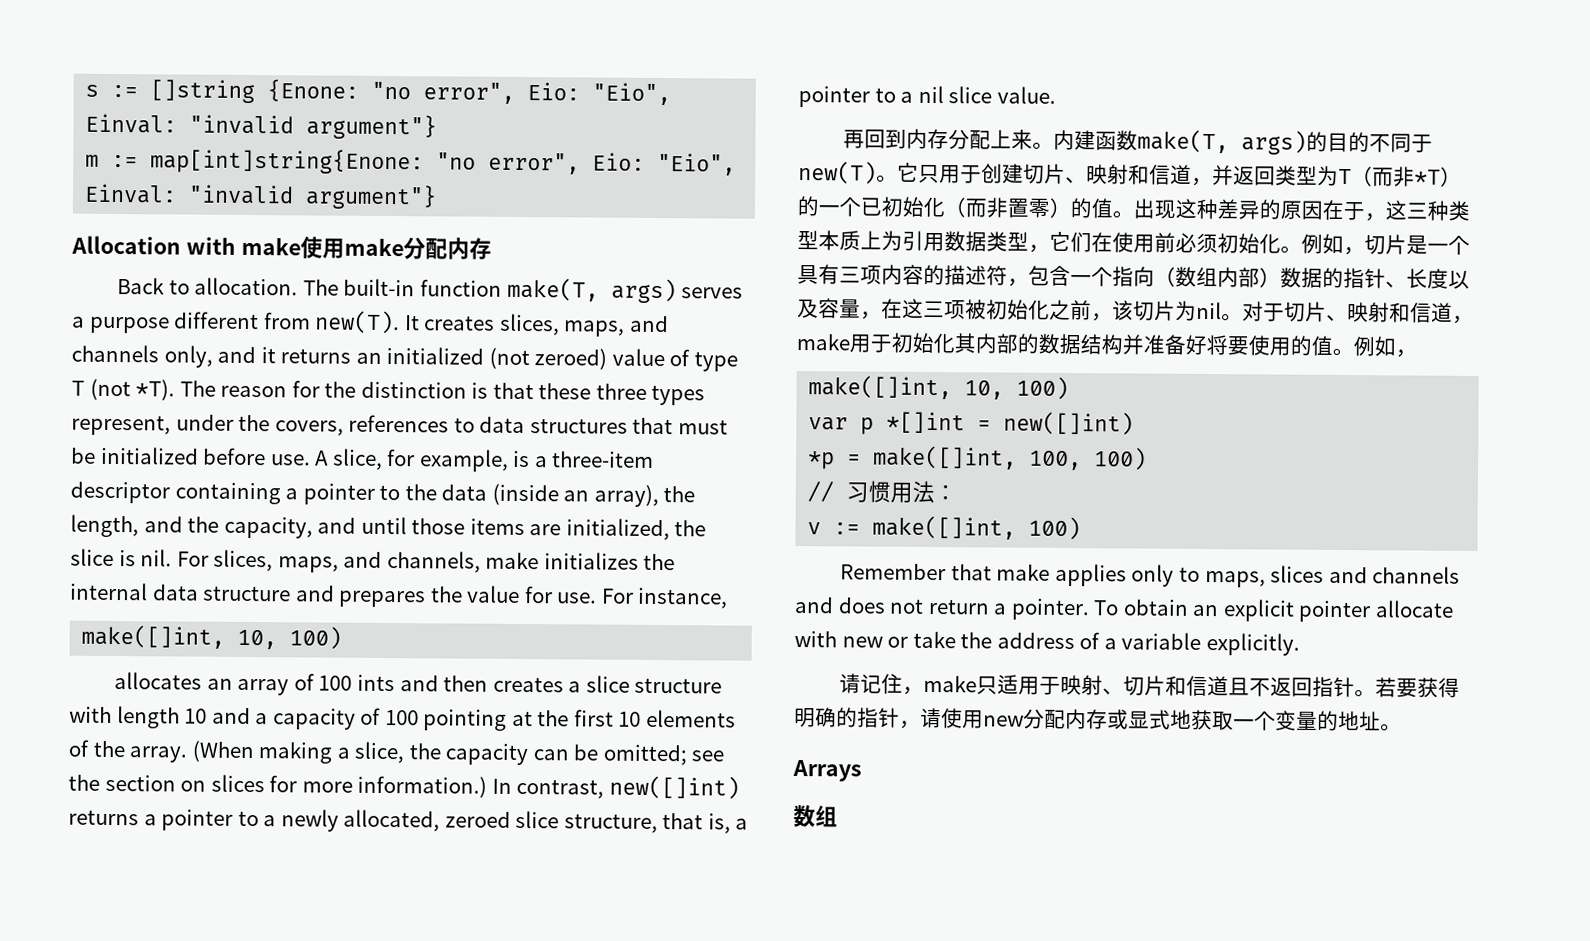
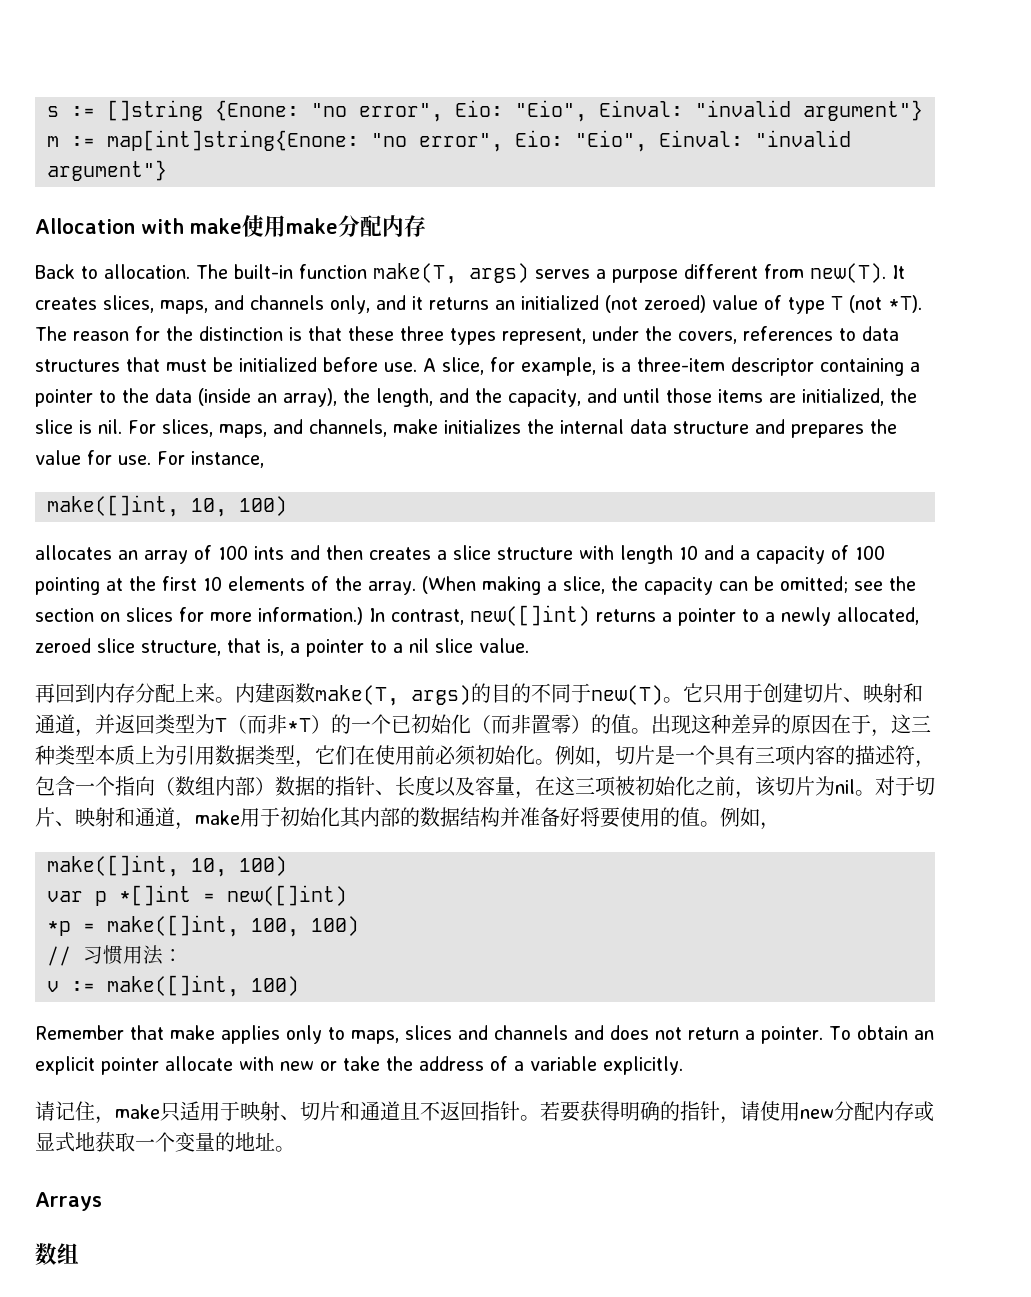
- 它只用于创建切片、映射和信道，并返回类型为T（而非*T）的一个已初始化（而非置零）的值。
+ 它只用于创建切片、映射和通道，并返回类型为T（而非*T）的一个已初始化（而非置零）的值。
- 对于切片、映射和信道，make用于初始化其内部的数据结构并准备好将要使用的值。
+ 对于切片、映射和通道，make用于初始化其内部的数据结构并准备好将要使用的值。
- 请记住，make只适用于映射、切片和信道且不返回指针。
+ 请记住，make只适用于映射、切片和通道且不返回指针。

